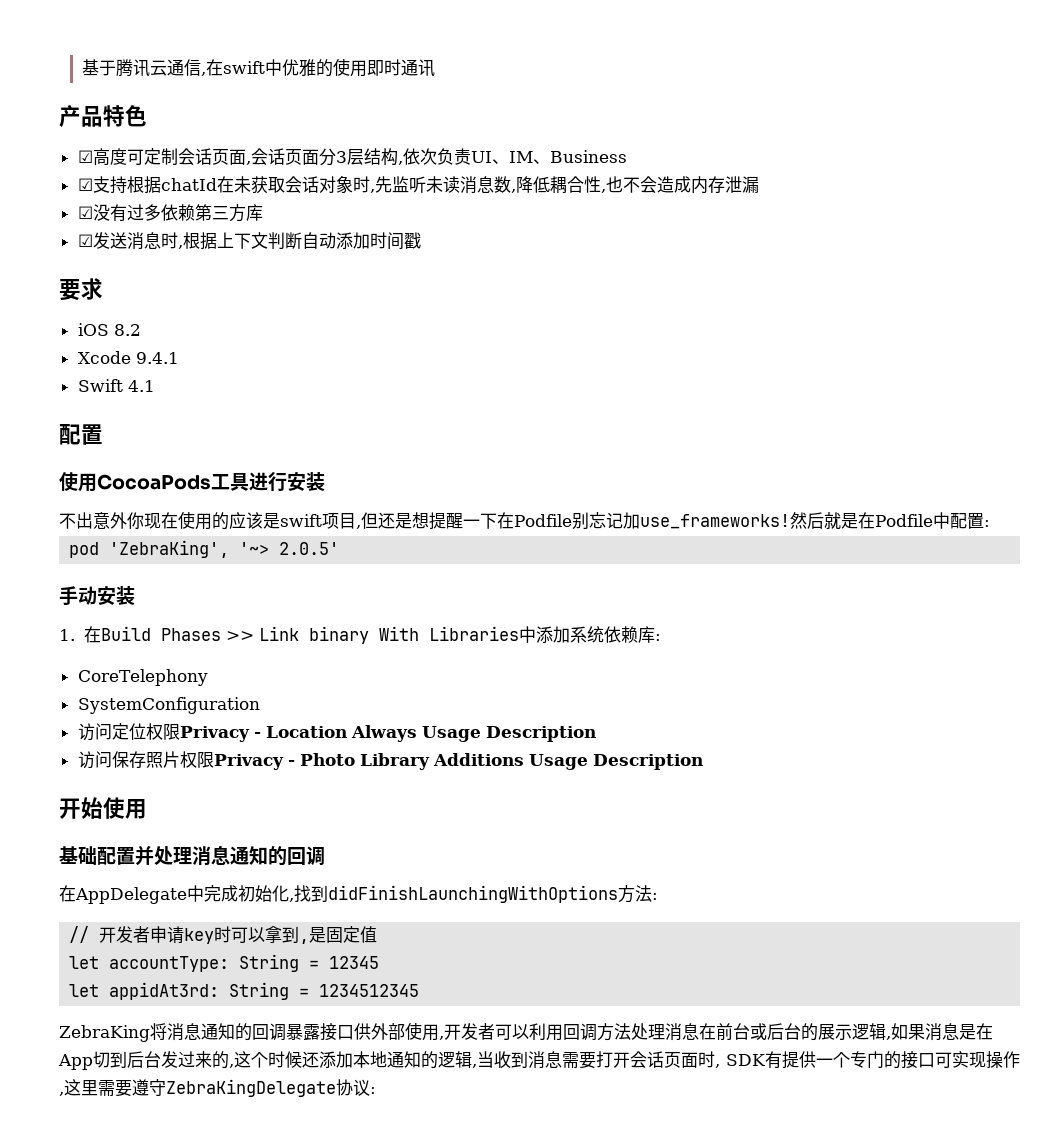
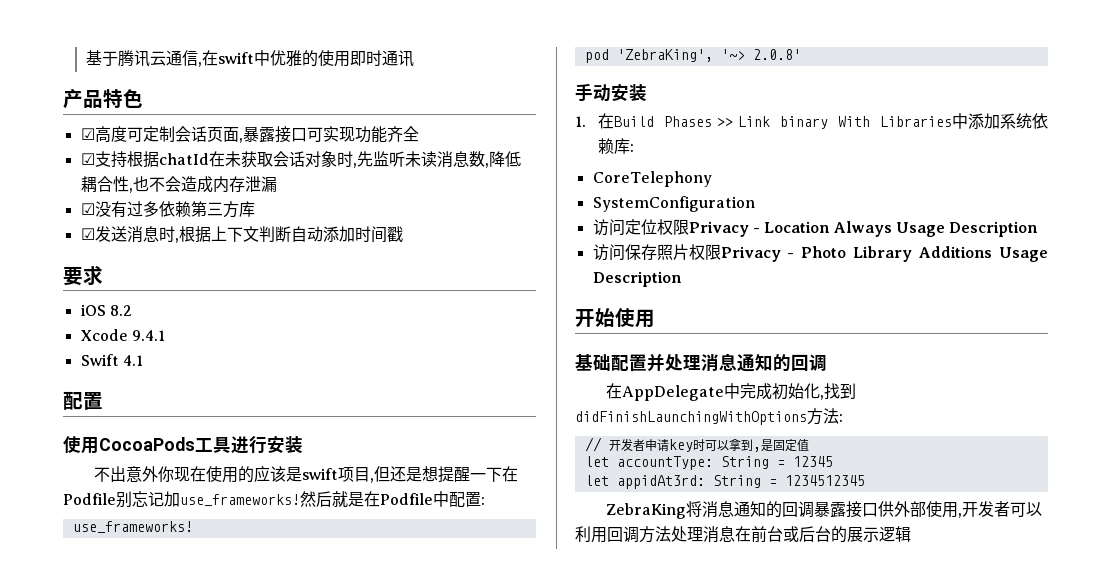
- ☑高度可定制会话页面,会话页面分3层结构,依次负责UI、IM、Business
+ ☑高度可定制会话页面,暴露接口可实现功能齐全
  然后就是在Podfile中配置:
+ use_frameworks!
- pod 'ZebraKing', '~> 2.0.5'
+ pod 'ZebraKing', '~> 2.0.8'
- ZebraKing将消息通知的回调暴露接口供外部使用,开发者可以利用回调方法处理消息在前台或后台的展示逻辑,如果消息是在App切到后台发过来的,这个时候还添加本地通知的逻辑,当收到消息需要打开会话页面时, SDK有提供一个专门的接口可实现操作,这里需要遵守ZebraKingDelegate协议:
+ ZebraKing将消息通知的回调暴露接口供外部使用,开发者可以利用回调方法处理消息在前台或后台的展示逻辑

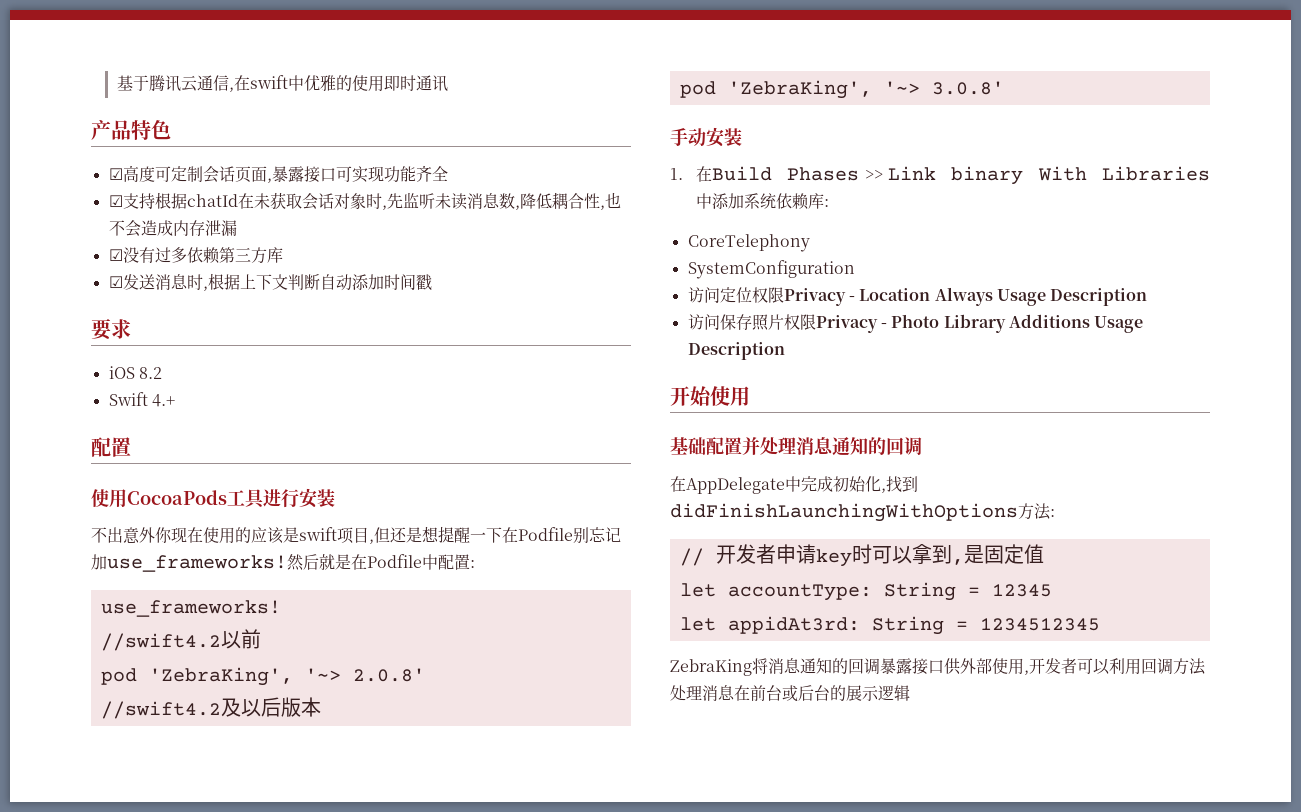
- Xcode 9.4.1
- Swift 4.1
+ Swift 4.+
+ //swift4.2以前
+ //swift4.2及以后版本
+ pod 'ZebraKing', '~> 3.0.8'

